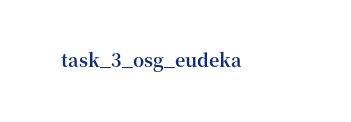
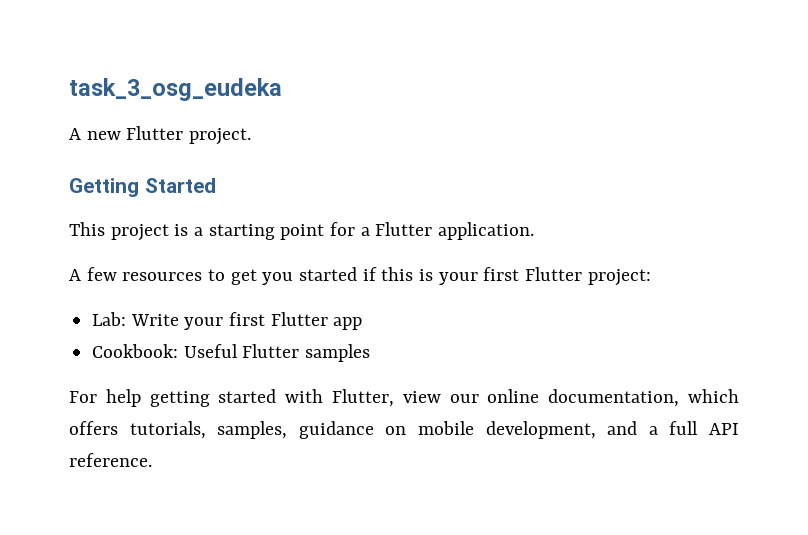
+ A new Flutter project.
+ Getting Started
+ This project is a starting point for a Flutter application.
+ A few resources to get you started if this is your first Flutter project:
+ Lab: Write your first Flutter app
+ Cookbook: Useful Flutter samples
+ For help getting started with Flutter, view our online documentation, which offers tutorials, samples, guidance on mobile development, and a full API reference.

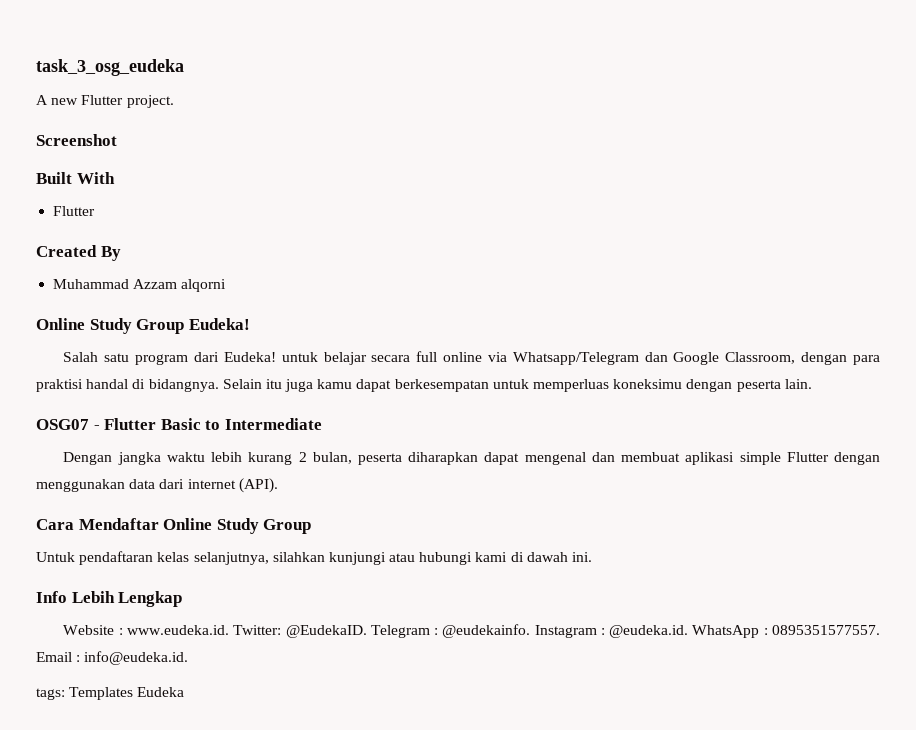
- Getting Started
- This project is a starting point for a Flutter application.
- A few resources to get you started if this is your first Flutter project:
- Lab: Write your first Flutter app
- Cookbook: Useful Flutter samples
- For help getting started with Flutter, view our online documentation, which offers tutorials, samples, guidance on mobile development, and a full API reference.
+ Screenshot
+ Built With
+ Flutter
+ Created By
+ Muhammad Azzam alqorni
+ Online Study Group Eudeka!
+ Salah satu program dari Eudeka! untuk belajar secara full online via Whatsapp/Telegram dan Google Classroom, dengan para praktisi handal di bidangnya. Selain itu juga kamu dapat berkesempatan untuk memperluas koneksimu dengan peserta lain.
+ OSG07 - Flutter Basic to Intermediate
+ Dengan jangka waktu lebih kurang 2 bulan, peserta diharapkan dapat mengenal dan membuat aplikasi simple Flutter dengan menggunakan data dari internet (API).
+ Cara Mendaftar Online Study Group
+ Untuk pendaftaran kelas selanjutnya, silahkan kunjungi atau hubungi kami di dawah ini.
+ Info Lebih Lengkap
+ Website : www.eudeka.id. Twitter: @EudekaID. Telegram : @eudekainfo. Instagram : @eudeka.id. WhatsApp : 0895351577557. Email : info@eudeka.id.
+ tags: Templates Eudeka

